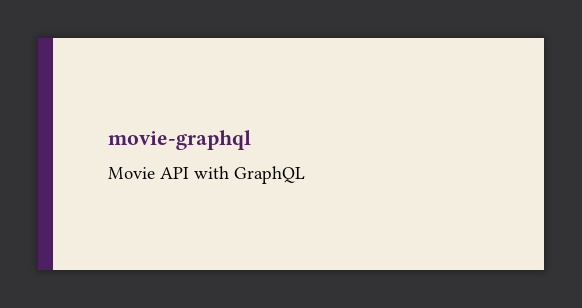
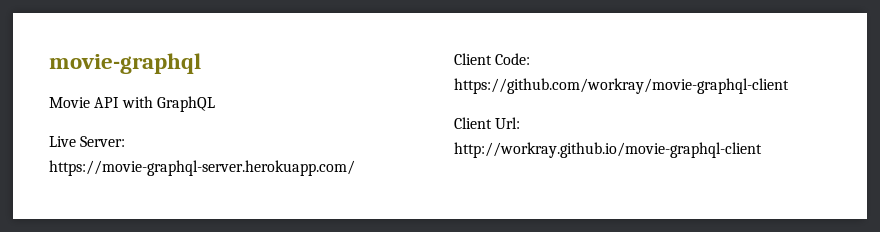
+ Live Server: https://movie-graphql-server.herokuapp.com/
+ Client Code: https://github.com/workray/movie-graphql-client
+ Client Url: http://workray.github.io/movie-graphql-client

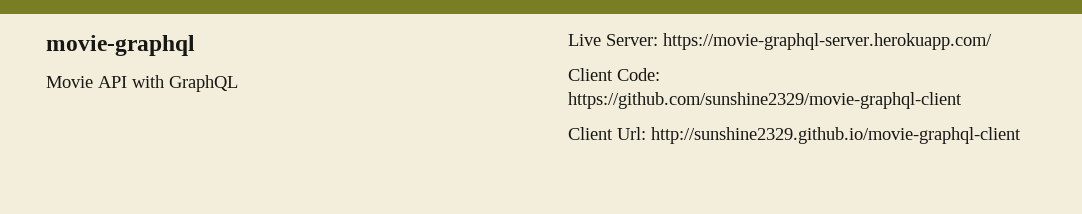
- Client Code: https://github.com/workray/movie-graphql-client
+ Client Code: https://github.com/sunshine2329/movie-graphql-client
- Client Url: http://workray.github.io/movie-graphql-client
+ Client Url: http://sunshine2329.github.io/movie-graphql-client

